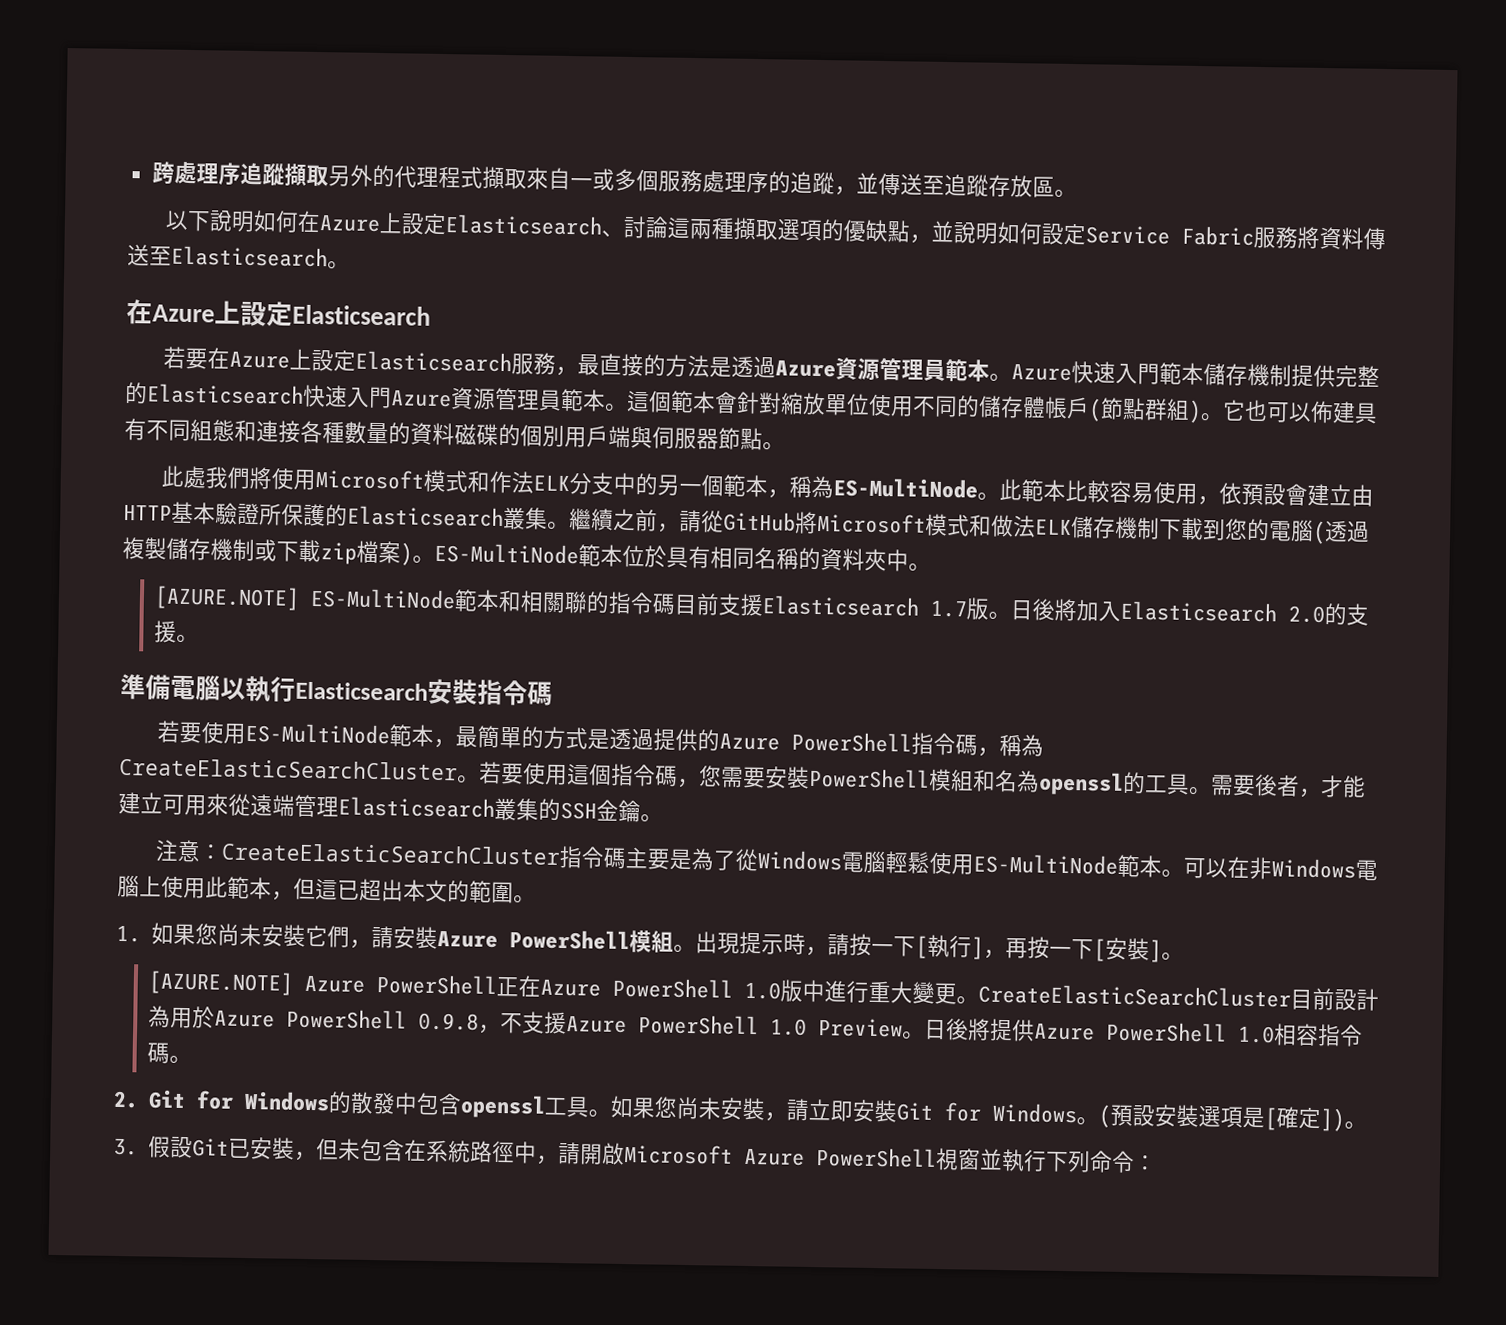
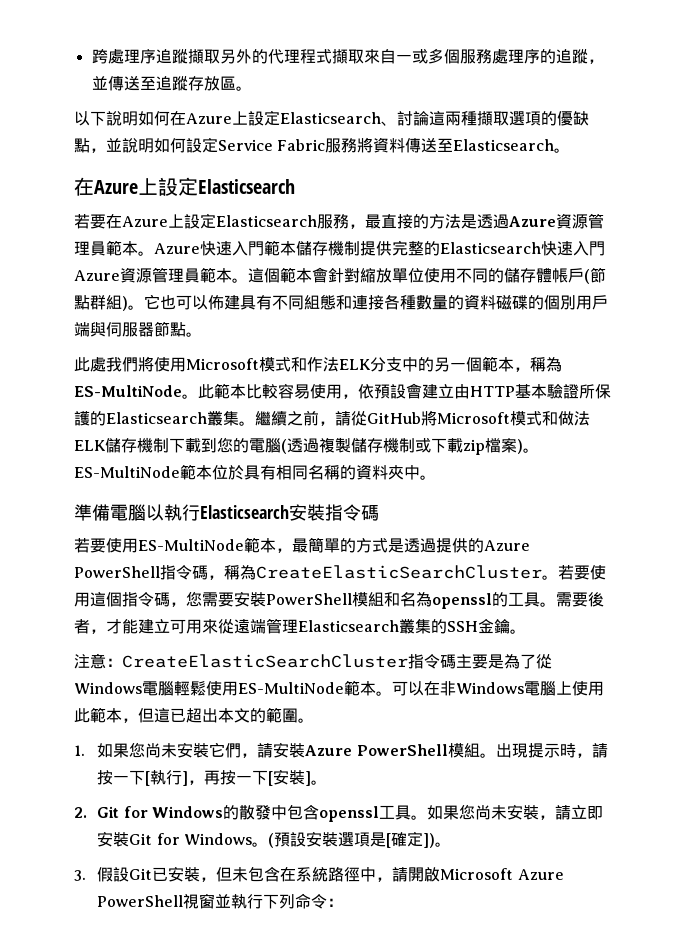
- [AZURE.NOTE] ES-MultiNode範本和相關聯的指令碼目前支援Elasticsearch 1.7版。日後將加入Elasticsearch 2.0的支援。
- [AZURE.NOTE] Azure PowerShell正在Azure PowerShell 1.0版中進行重大變更。CreateElasticSearchCluster目前設計為用於Azure PowerShell 0.9.8，不支援Azure PowerShell 1.0 Preview。日後將提供Azure PowerShell 1.0相容指令碼。

